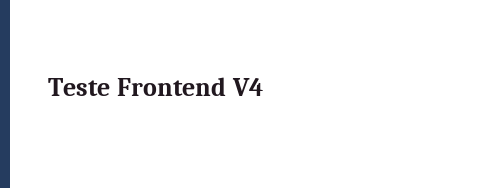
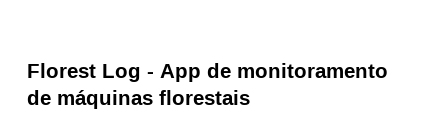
- Teste Frontend V4
+ Florest Log - App de monitoramento de máquinas florestais

